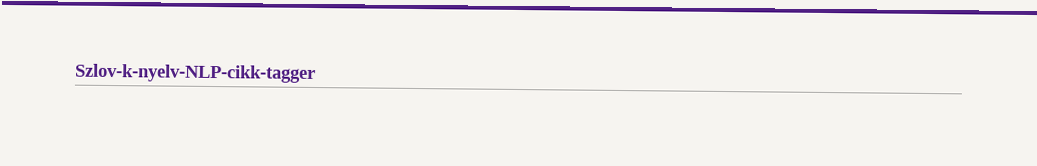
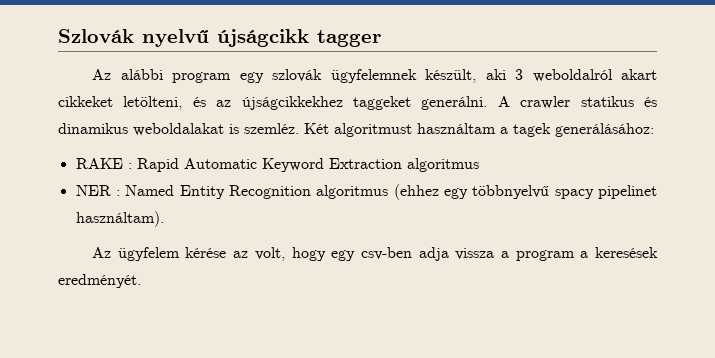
- Szlov-k-nyelv-NLP-cikk-tagger
+ Szlovák nyelvű újságcikk tagger
+ Az alábbi program egy szlovák ügyfelemnek készült, aki 3 weboldalról akart cikkeket letölteni, és az újságcikkekhez taggeket generálni. A crawler statikus és dinamikus weboldalakat is szemléz. Két algoritmust használtam a tagek generálásához:
+ RAKE : Rapid Automatic Keyword Extraction algoritmus
+ NER : Named Entity Recognition algoritmus (ehhez egy többnyelvű spacy pipelinet használtam).
+ Az ügyfelem kérése az volt, hogy egy csv-ben adja vissza a program a keresések eredményét.

